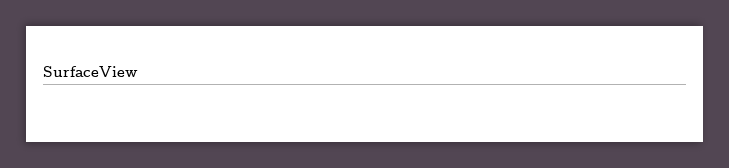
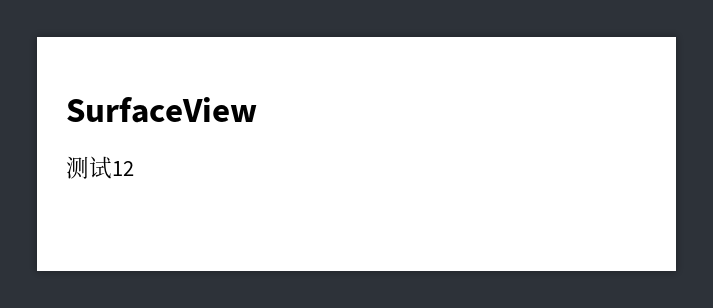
+ 测试12

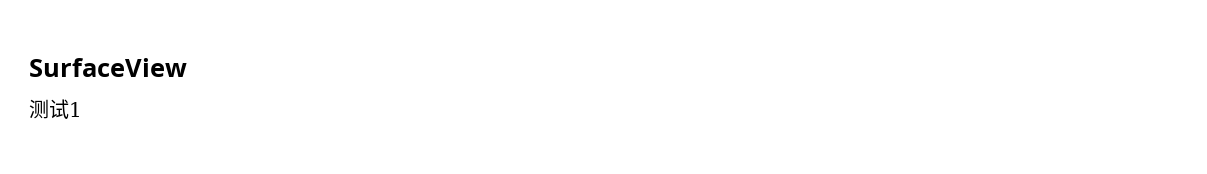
- 测试12
+ 测试1

